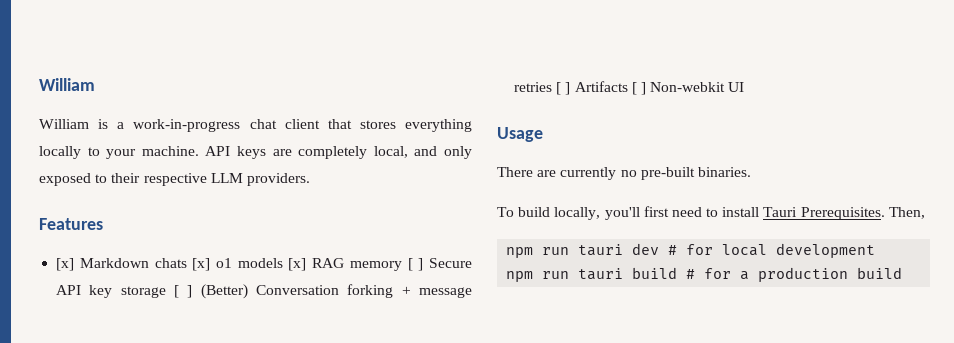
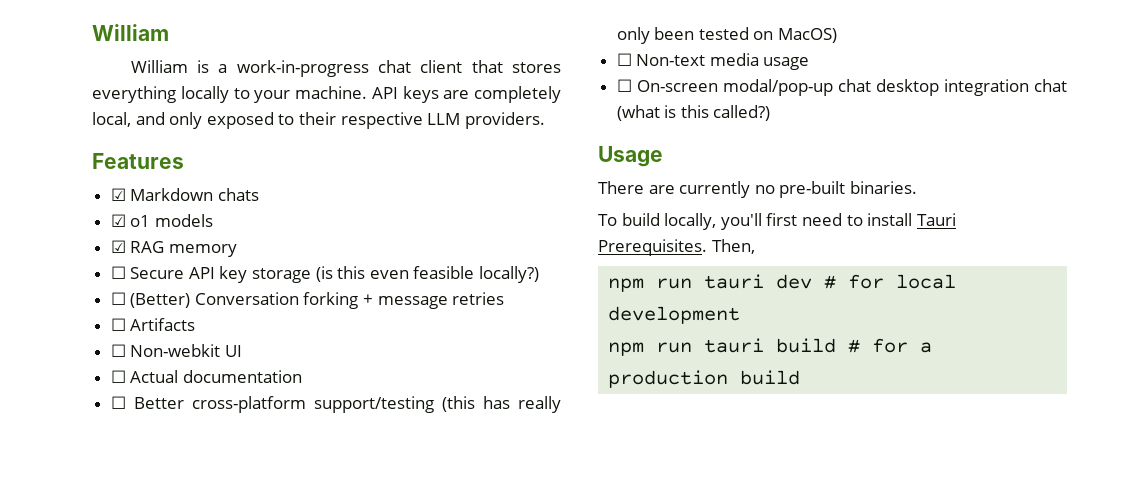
- [x] Markdown chats [x] o1 models [x] RAG memory [ ] Secure API key storage [ ] (Better) Conversation forking + message retries [ ] Artifacts [ ] Non-webkit UI
+ ☑ Markdown chats
+ ☑ o1 models
+ ☑ RAG memory
+ ☐ Secure API key storage (is this even feasible locally?)
+ ☐ (Better) Conversation forking + message retries
+ ☐ Artifacts
+ ☐ Non-webkit UI
+ ☐ Actual documentation
+ ☐ Better cross-platform support/testing (this has really only been tested on MacOS)
+ ☐ Non-text media usage
+ ☐ On-screen modal/pop-up chat desktop integration chat (what is this called?)

